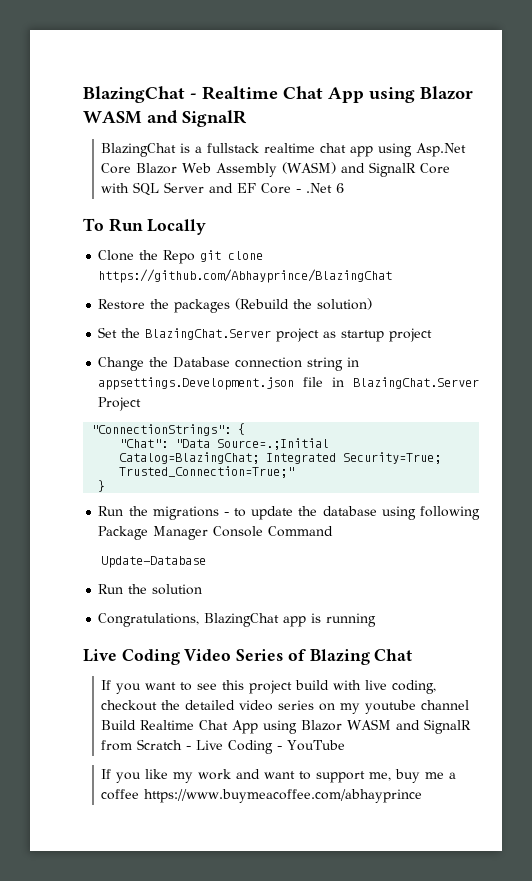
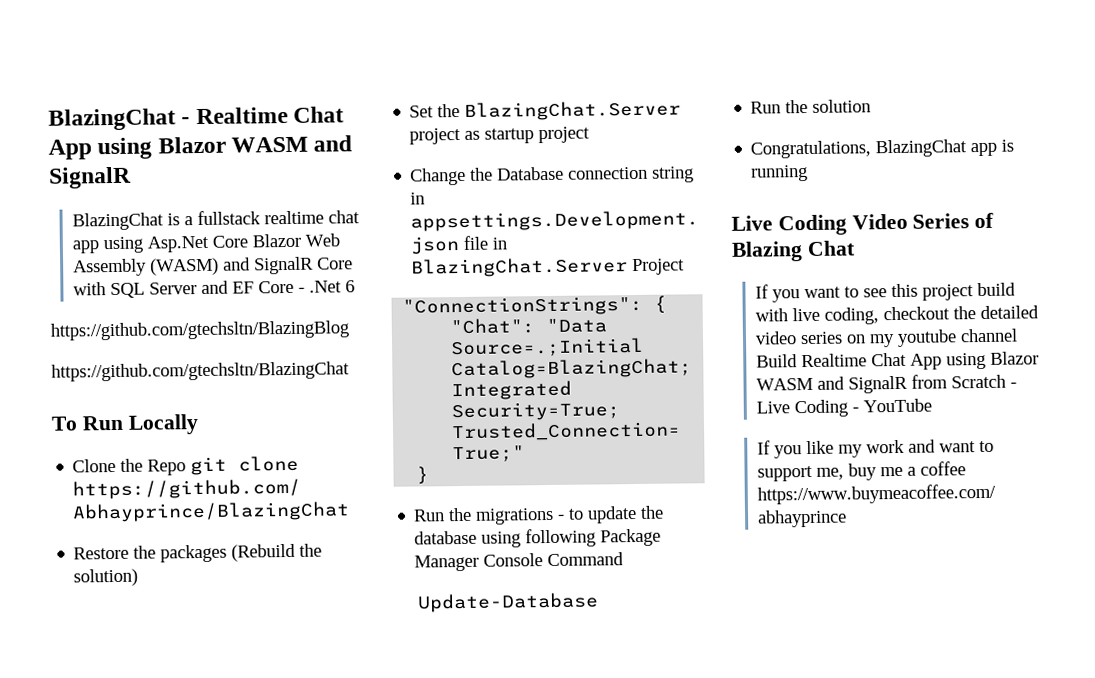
+ https://github.com/gtechsltn/BlazingBlog
+ https://github.com/gtechsltn/BlazingChat

